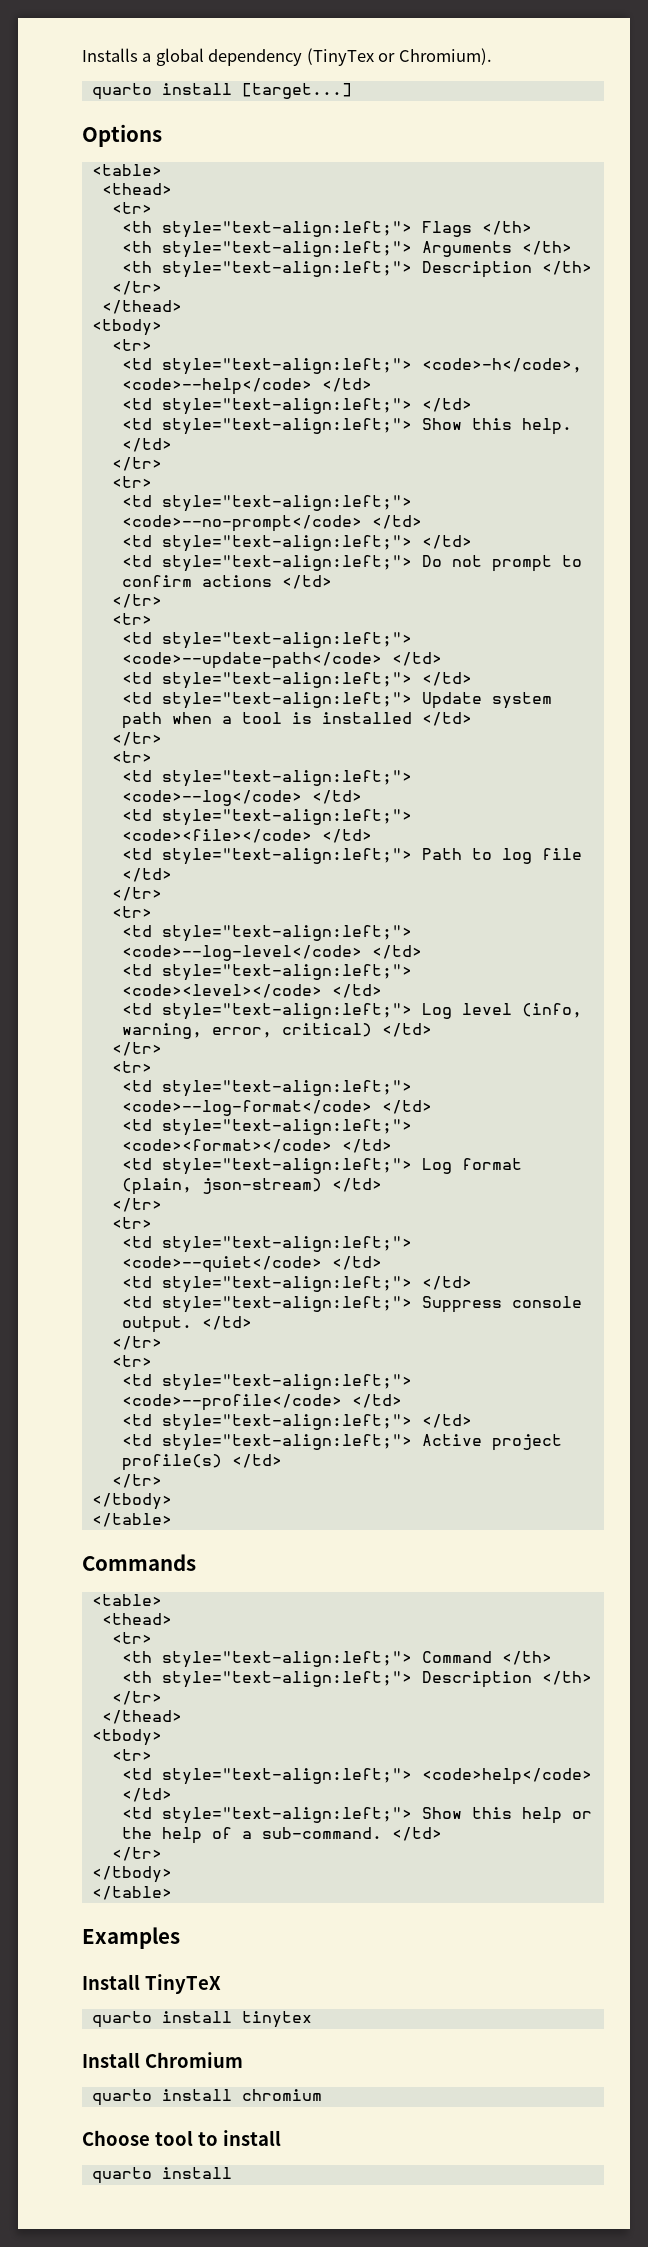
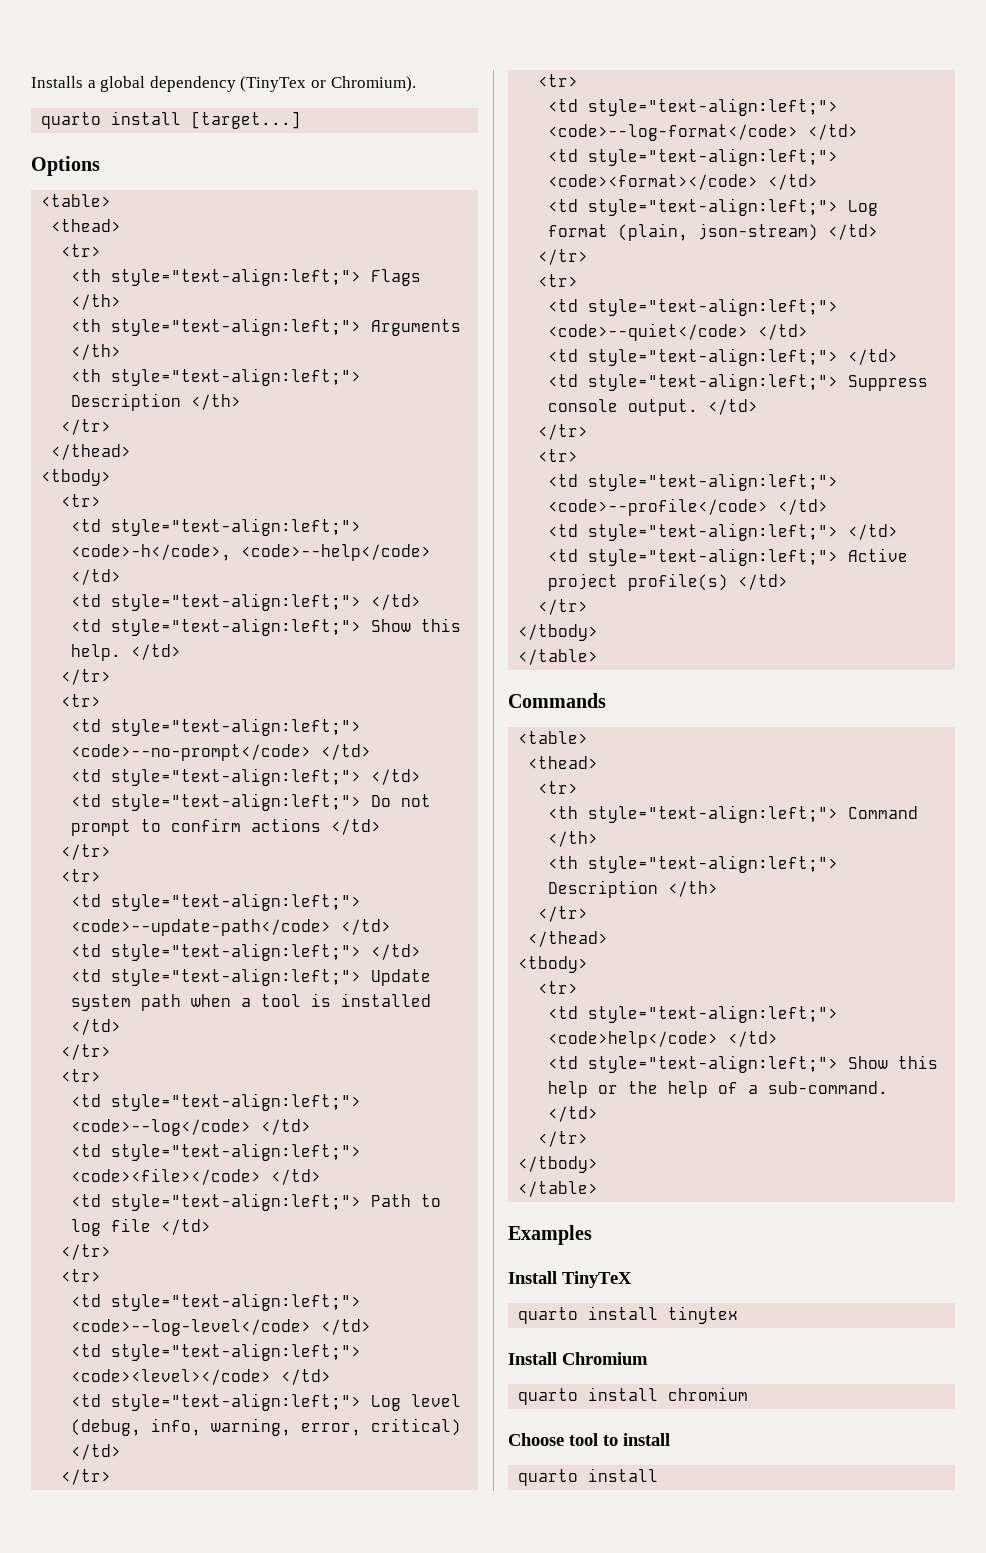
- <td style="text-align:left;"> Log level (info, warning, error, critical) </td>
+ <td style="text-align:left;"> Log level (debug, info, warning, error, critical) </td>

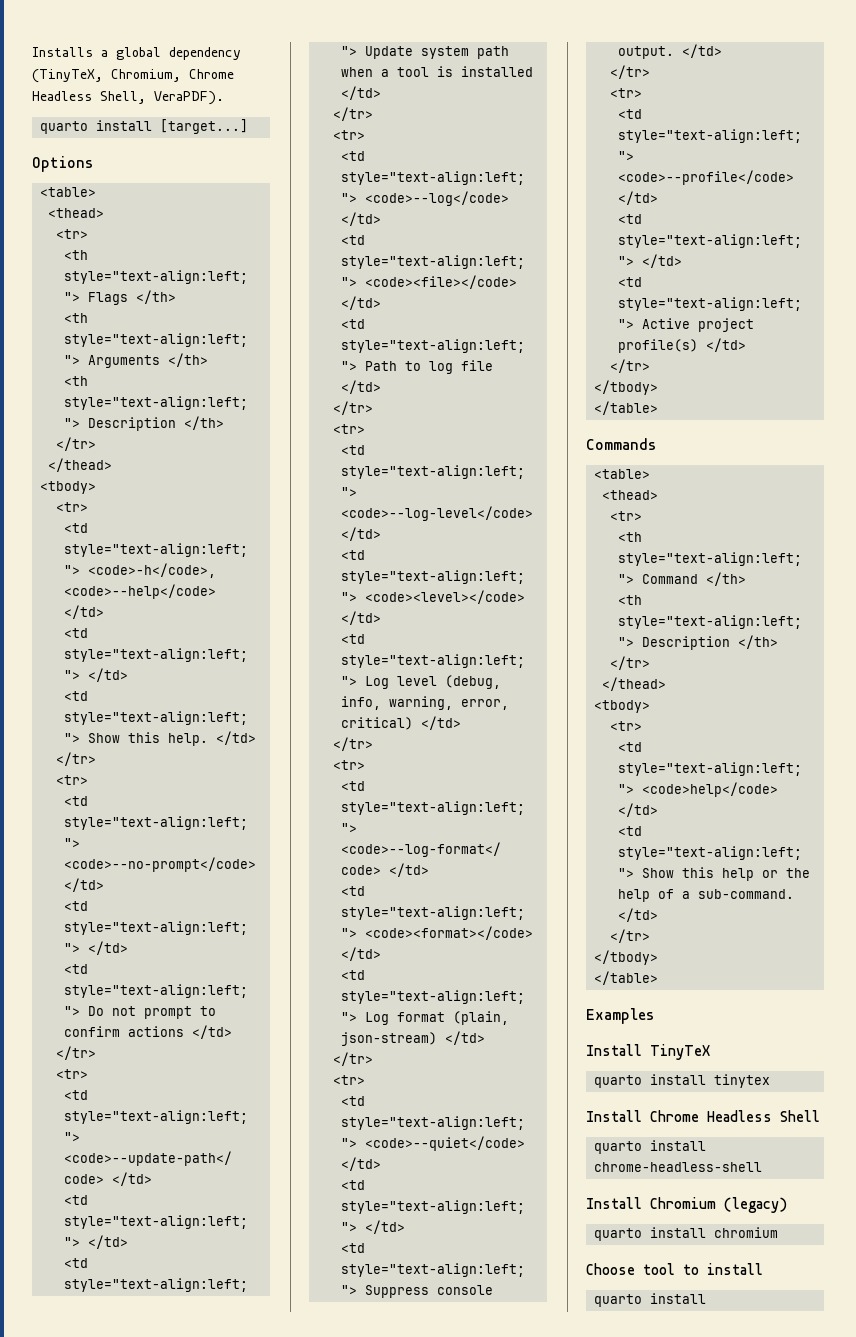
- Installs a global dependency (TinyTex or Chromium).
+ Installs a global dependency (TinyTeX, Chromium, Chrome Headless Shell, VeraPDF).
+ Install Chrome Headless Shell
+ quarto install chrome-headless-shell
- Install Chromium
+ Install Chromium (legacy)

